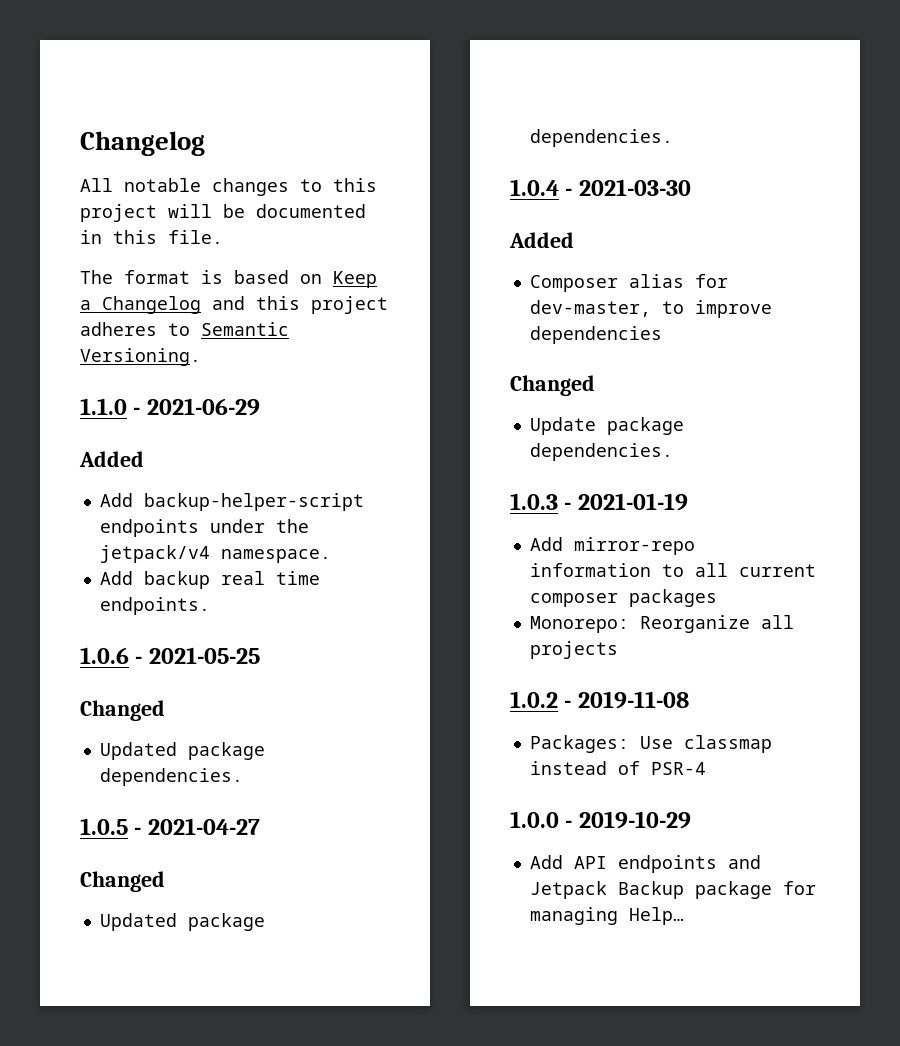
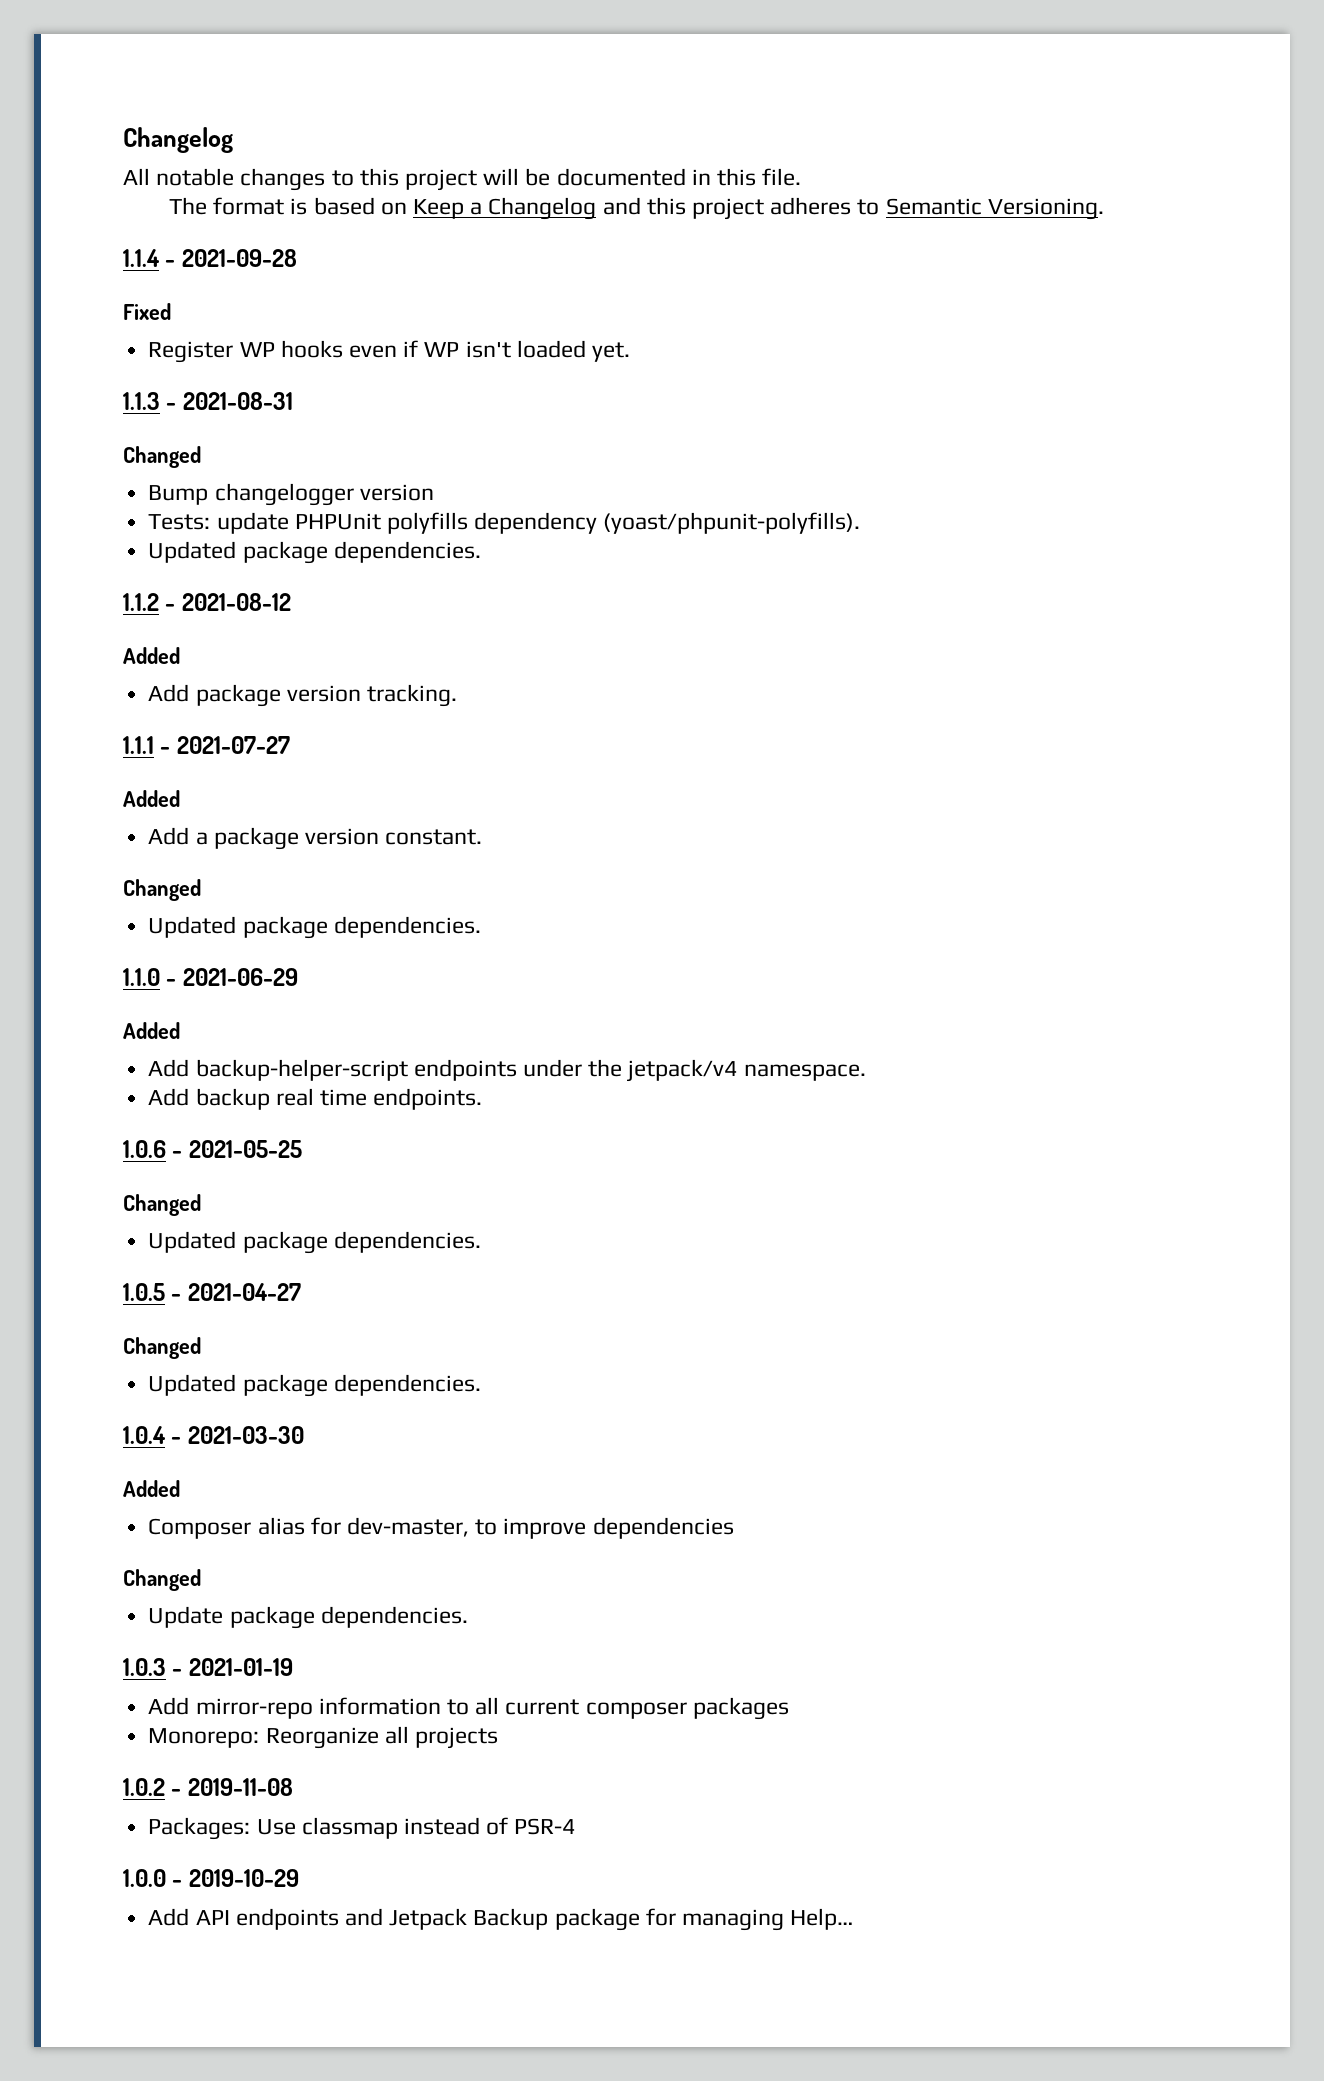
+ 1.1.4 - 2021-09-28
+ Fixed
+ Register WP hooks even if WP isn't loaded yet.
+ 1.1.3 - 2021-08-31
+ Changed
+ Bump changelogger version
+ Tests: update PHPUnit polyfills dependency (yoast/phpunit-polyfills).
+ Updated package dependencies.
+ 1.1.2 - 2021-08-12
+ Added
+ Add package version tracking.
+ 1.1.1 - 2021-07-27
+ Added
+ Add a package version constant.
+ Changed
+ Updated package dependencies.

